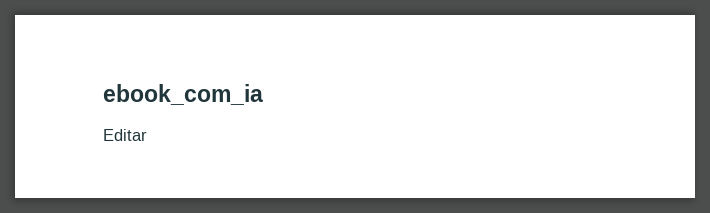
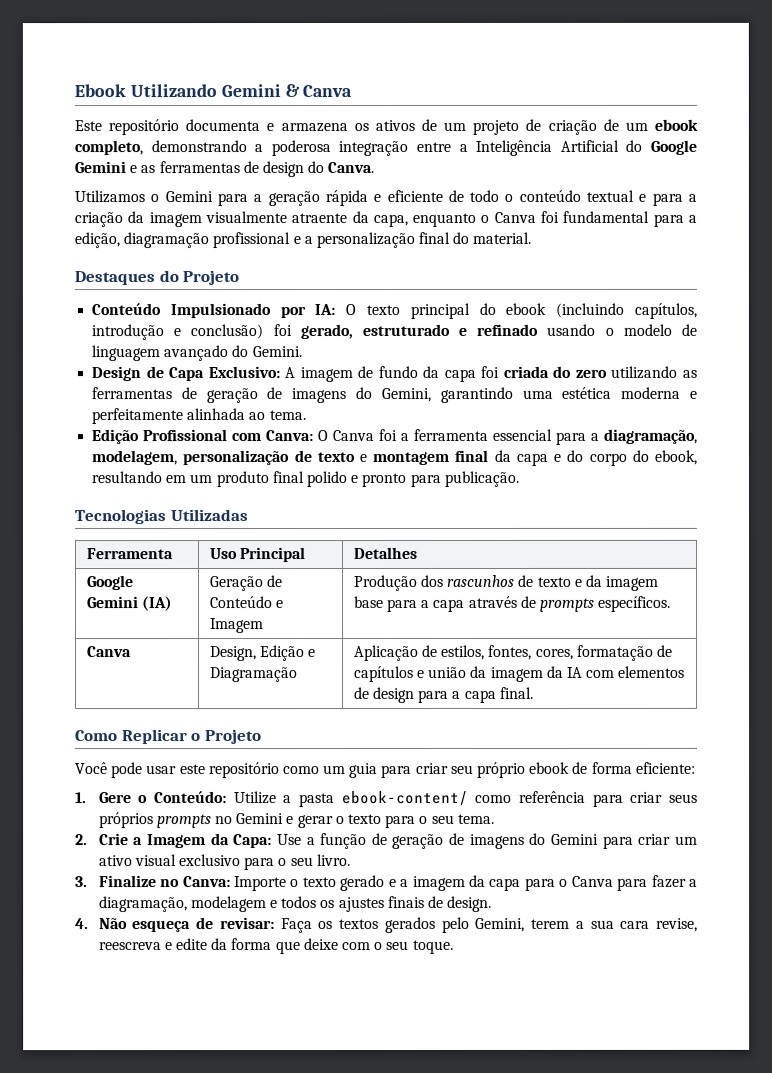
- ebook_com_ia
- Editar
+ Ebook Utilizando Gemini & Canva
+ Este repositório documenta e armazena os ativos de um projeto de criação de um ebook completo, demonstrando a poderosa integração entre a Inteligência Artificial do Google Gemini e as ferramentas de design do Canva.
+ Utilizamos o Gemini para a geração rápida e eficiente de todo o conteúdo textual e para a criação da imagem visualmente atraente da capa, enquanto o Canva foi fundamental para a edição, diagramação profissional e a personalização final do material.
+ Destaques do Projeto
+ Conteúdo Impulsionado por IA: O texto principal do ebook (incluindo capítulos, introdução e conclusão) foi gerado, estruturado e refinado usando o modelo de linguagem avançado do Gemini.
+ Design de Capa Exclusivo: A imagem de fundo da capa foi criada do zero utilizando as ferramentas de geração de imagens do Gemini, garantindo uma estética moderna e perfeitamente alinhada ao tema.
+ Edição Profissional com Canva: O Canva foi a ferramenta essencial para a diagramação, modelagem, personalização de texto e montagem final da capa e do corpo do ebook, resultando em um produto final polido e pronto para publicação.
+ Tecnologias Utilizadas
+ Ferramenta | Uso Principal | Detalhes
+ Google Gemini (IA) | Geração de Conteúdo e Imagem | Produção dos rascunhos de texto e da imagem base para a capa através de prompts específicos.
+ Canva | Design, Edição e Diagramação | Aplicação de estilos, fontes, cores, formatação de capítulos e união da imagem da IA com elementos de design para a capa final.
+ Como Replicar o Projeto
+ Você pode usar este repositório como um guia para criar seu próprio ebook de forma eficiente:
+ 1. Gere o Conteúdo: Utilize a pasta ebook-content/ como referência para criar seus próprios prompts no Gemini e gerar o texto para o seu tema.
+ 2. Crie a Imagem da Capa: Use a função de geração de imagens do Gemini para criar um ativo visual exclusivo para o seu livro.
+ 3. Finalize no Canva: Importe o texto gerado e a imagem da capa para o Canva para fazer a diagramação, modelagem e todos os ajustes finais de design.
+ 4. Não esqueça de revisar: Faça os textos gerados pelo Gemini, terem a sua cara revise, reescreva e edite da forma que deixe com o seu toque.

